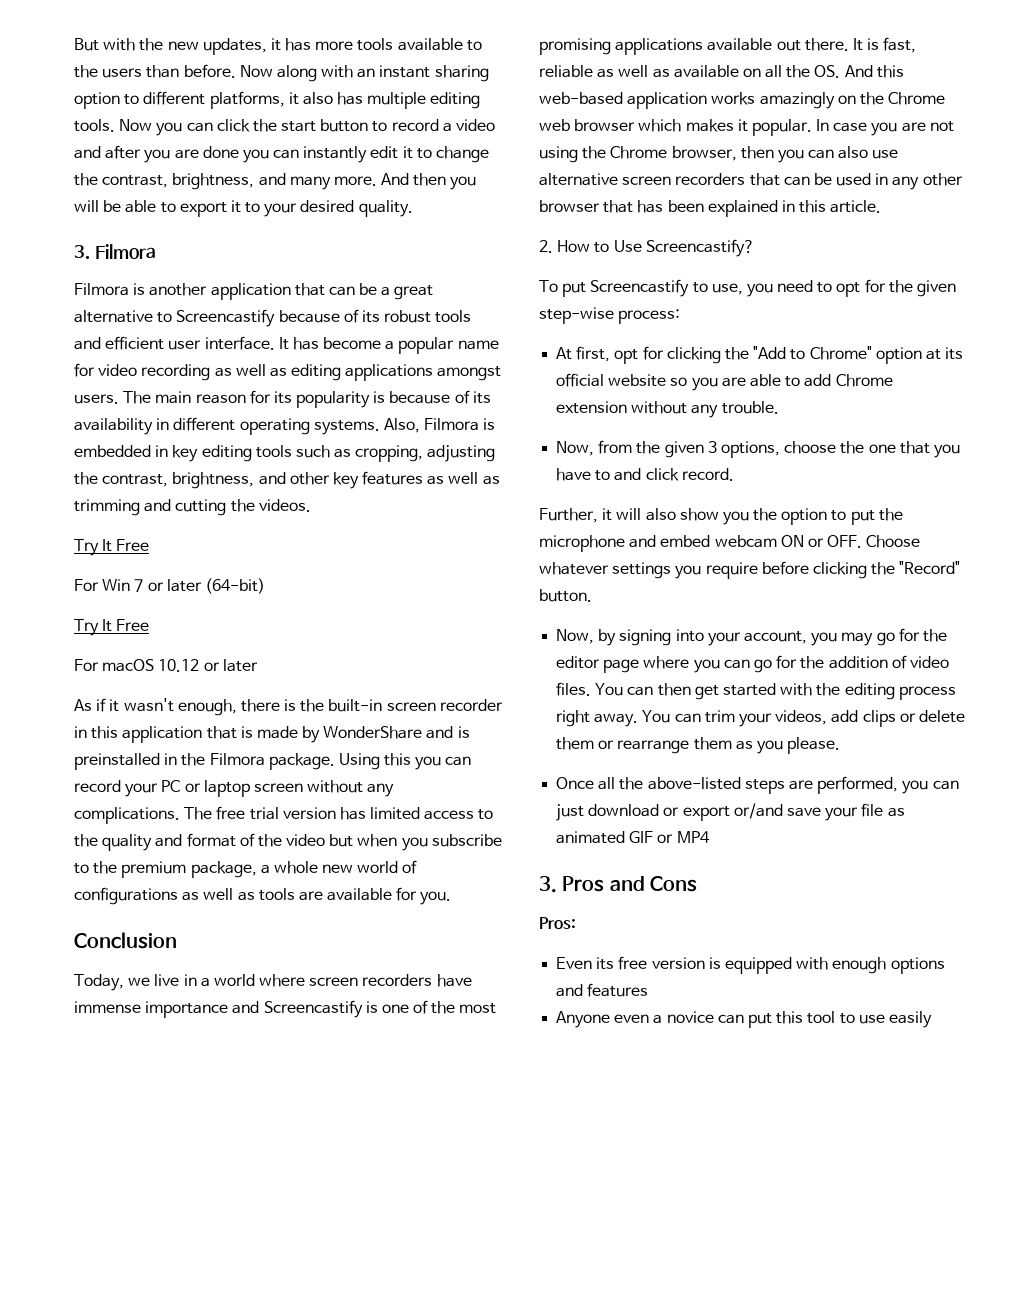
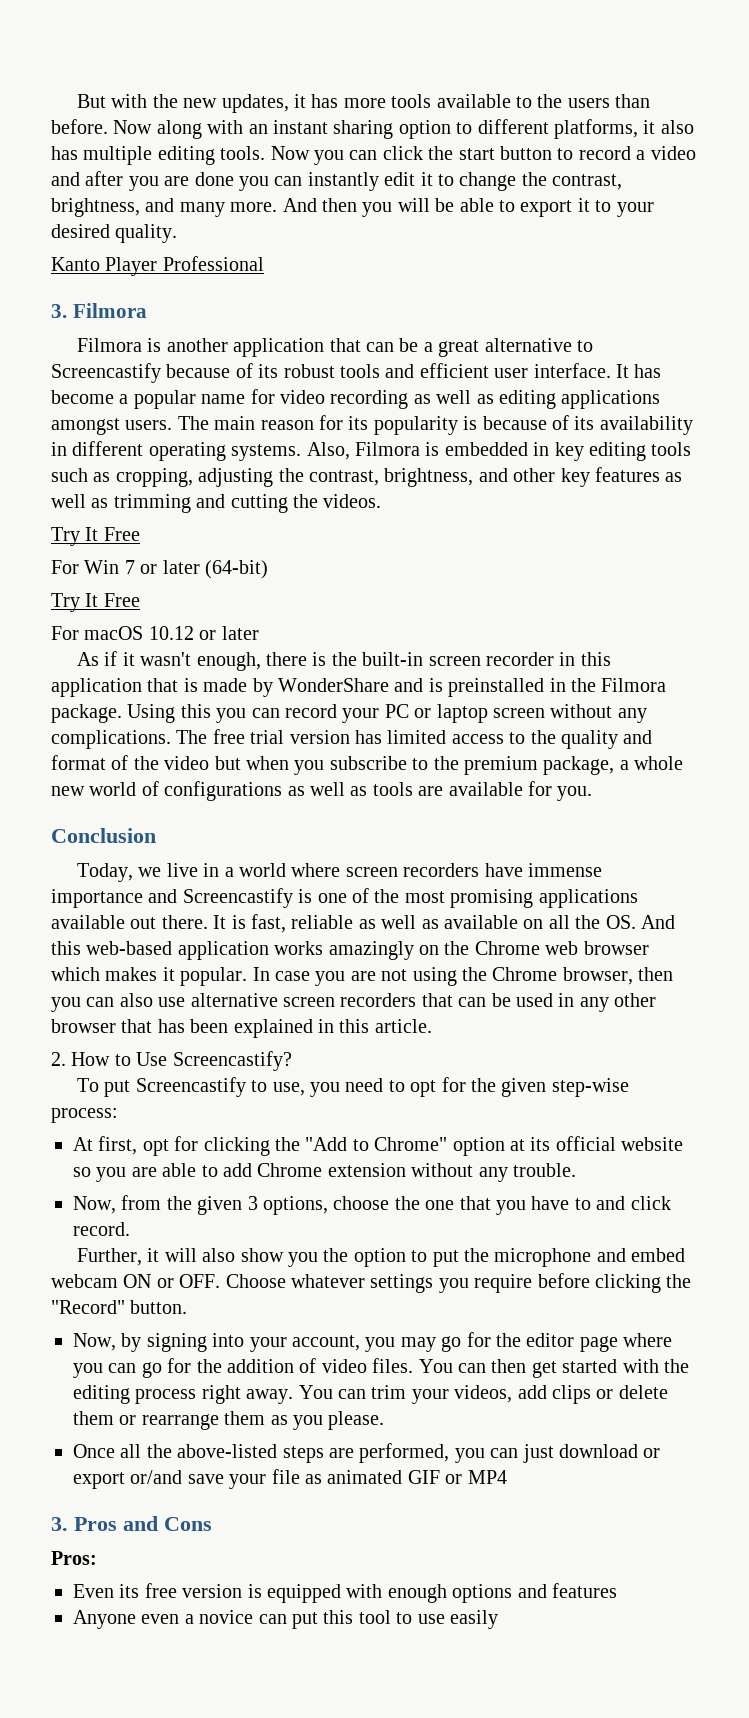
+ Kanto Player Professional

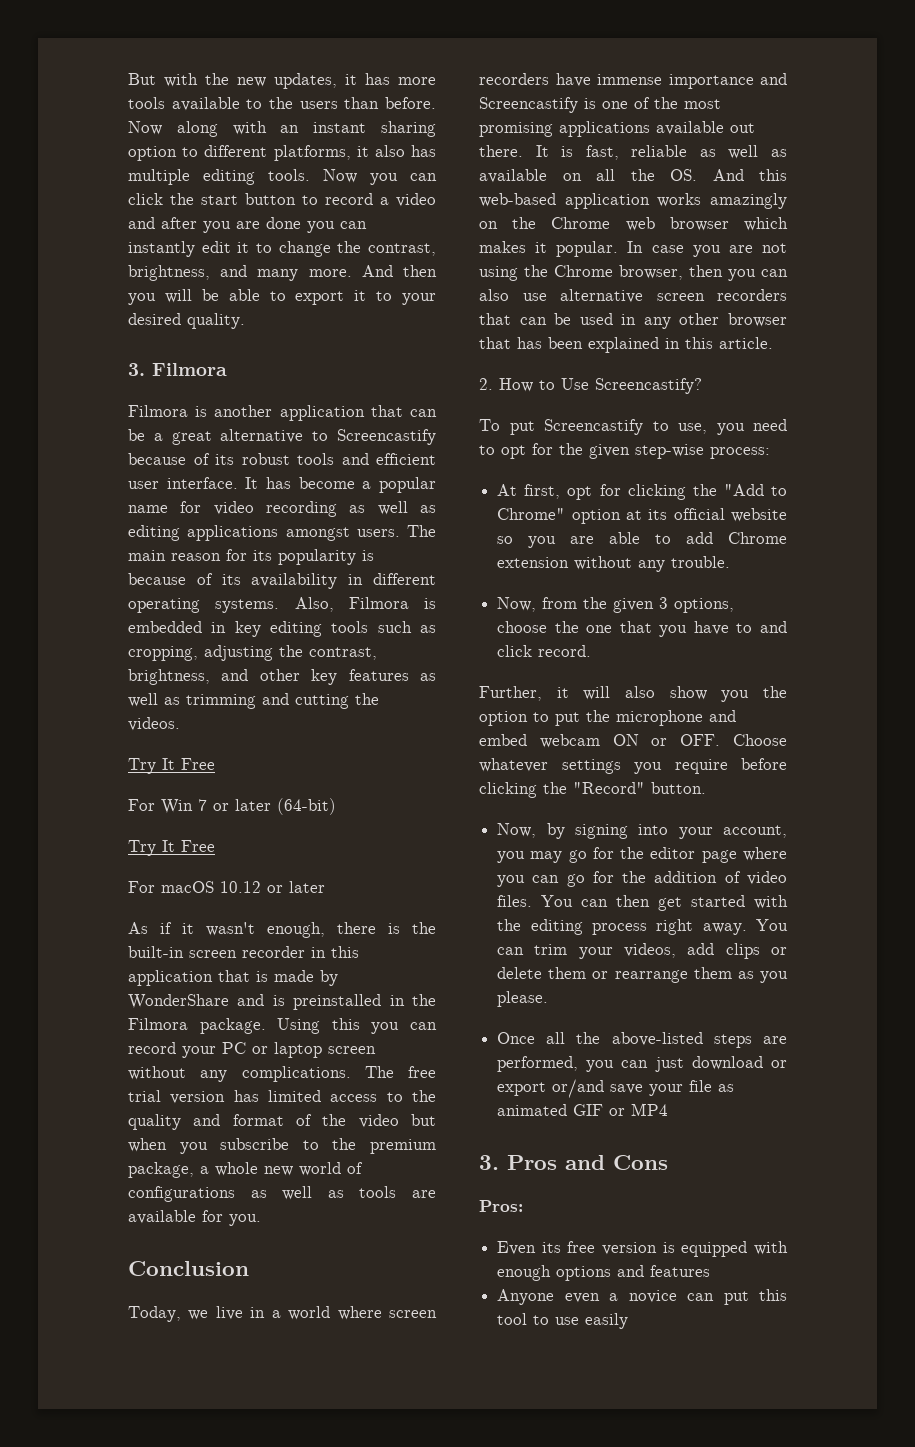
- Kanto Player Professional

